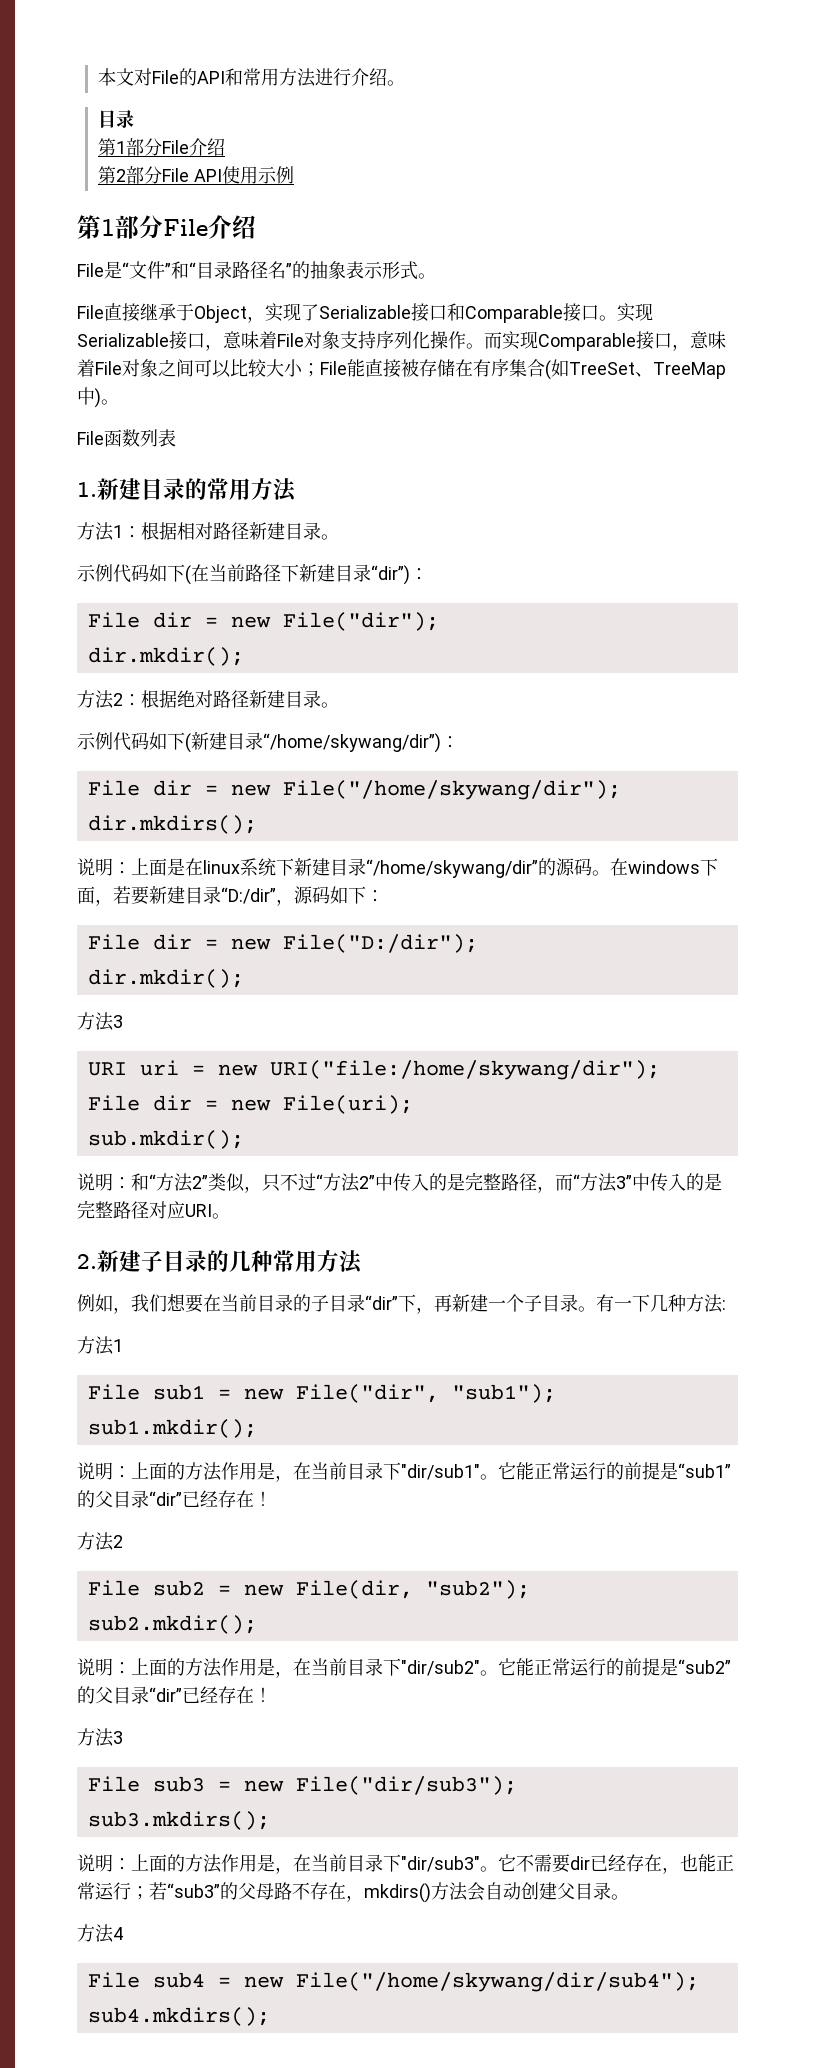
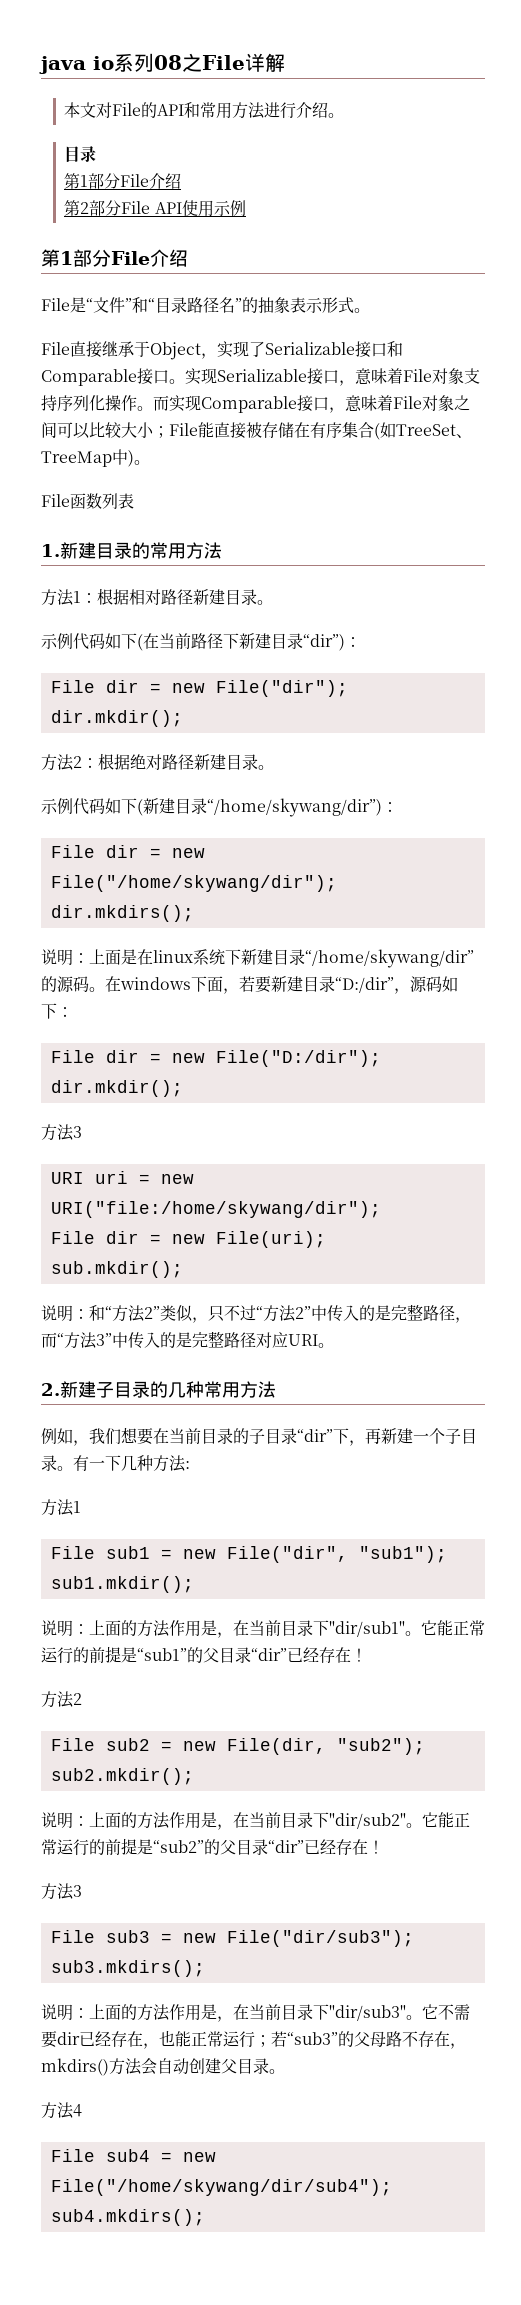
+ java io系列08之File详解

